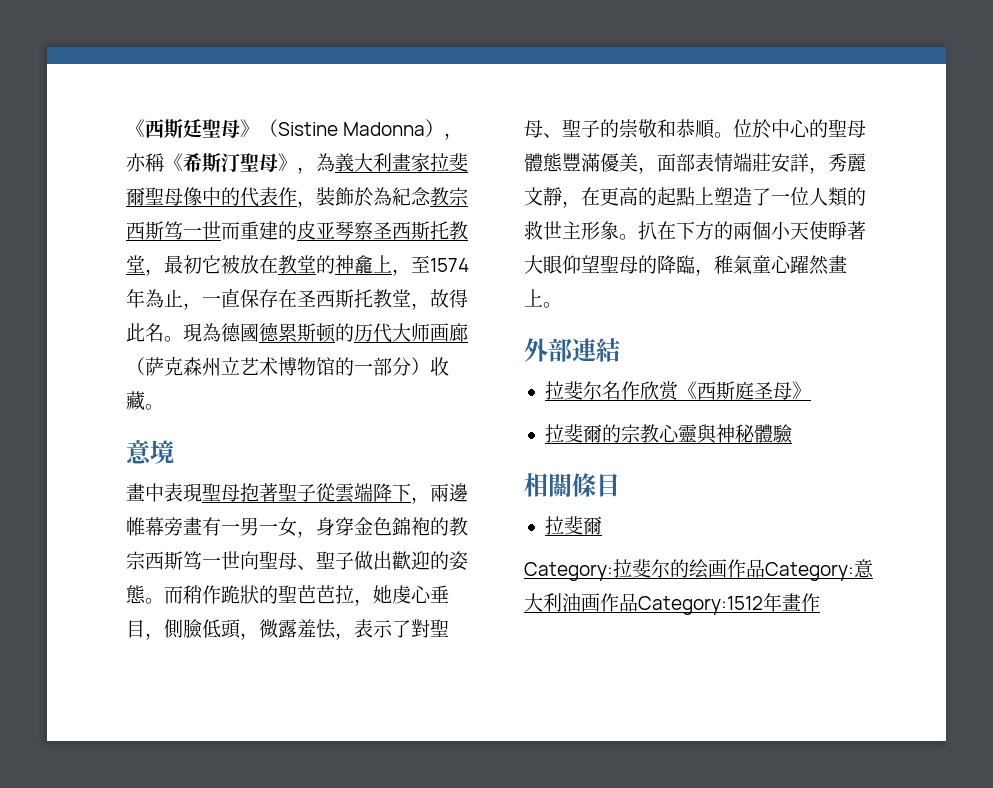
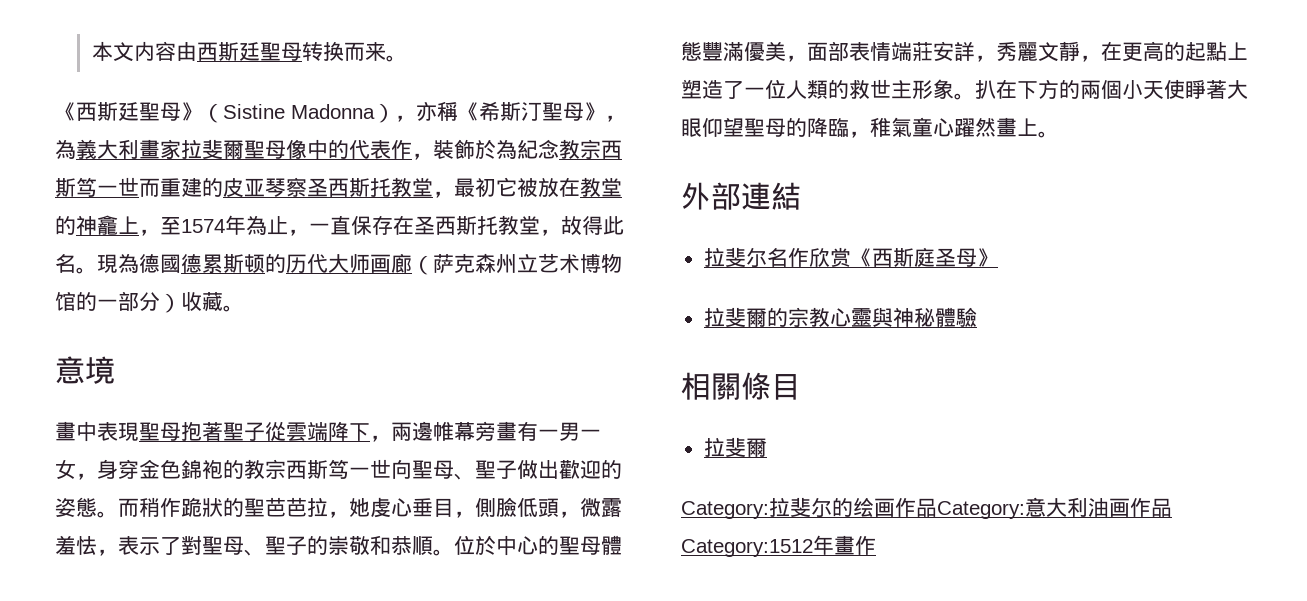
+ 本文内容由西斯廷聖母转换而来。

